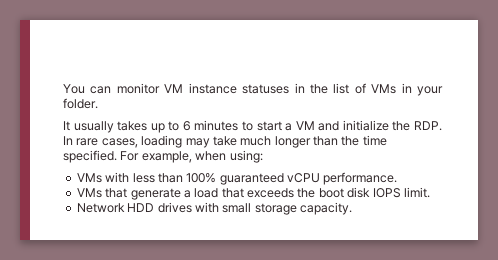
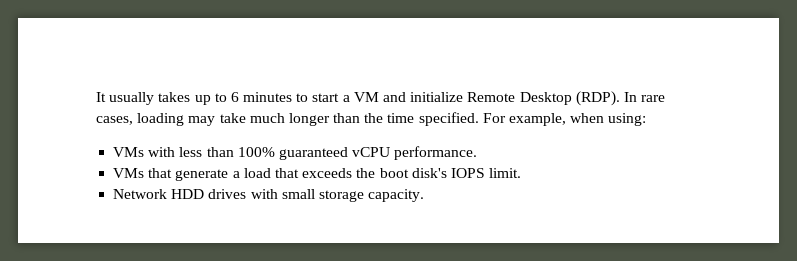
- You can monitor VM instance statuses in the list of VMs in your folder.
- It usually takes up to 6 minutes to start a VM and initialize the RDP. In rare cases, loading may take much longer than the time specified.
+ It usually takes up to 6 minutes to start a VM and initialize Remote Desktop (RDP). In rare cases, loading may take much longer than the time specified.
- VMs that generate a load that exceeds the boot disk IOPS limit.
+ VMs that generate a load that exceeds the boot disk's IOPS limit.

